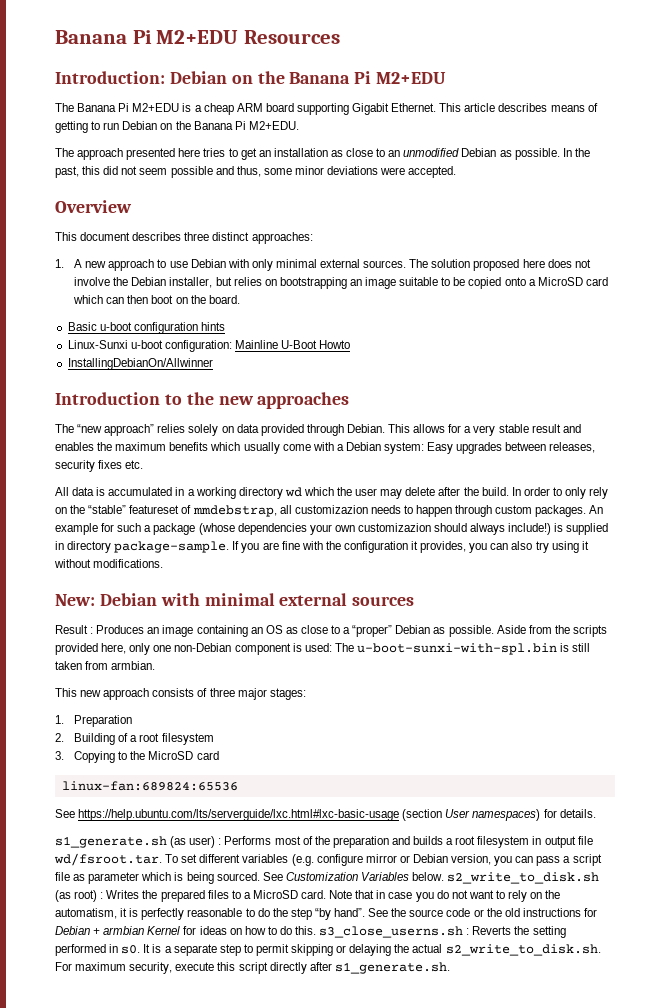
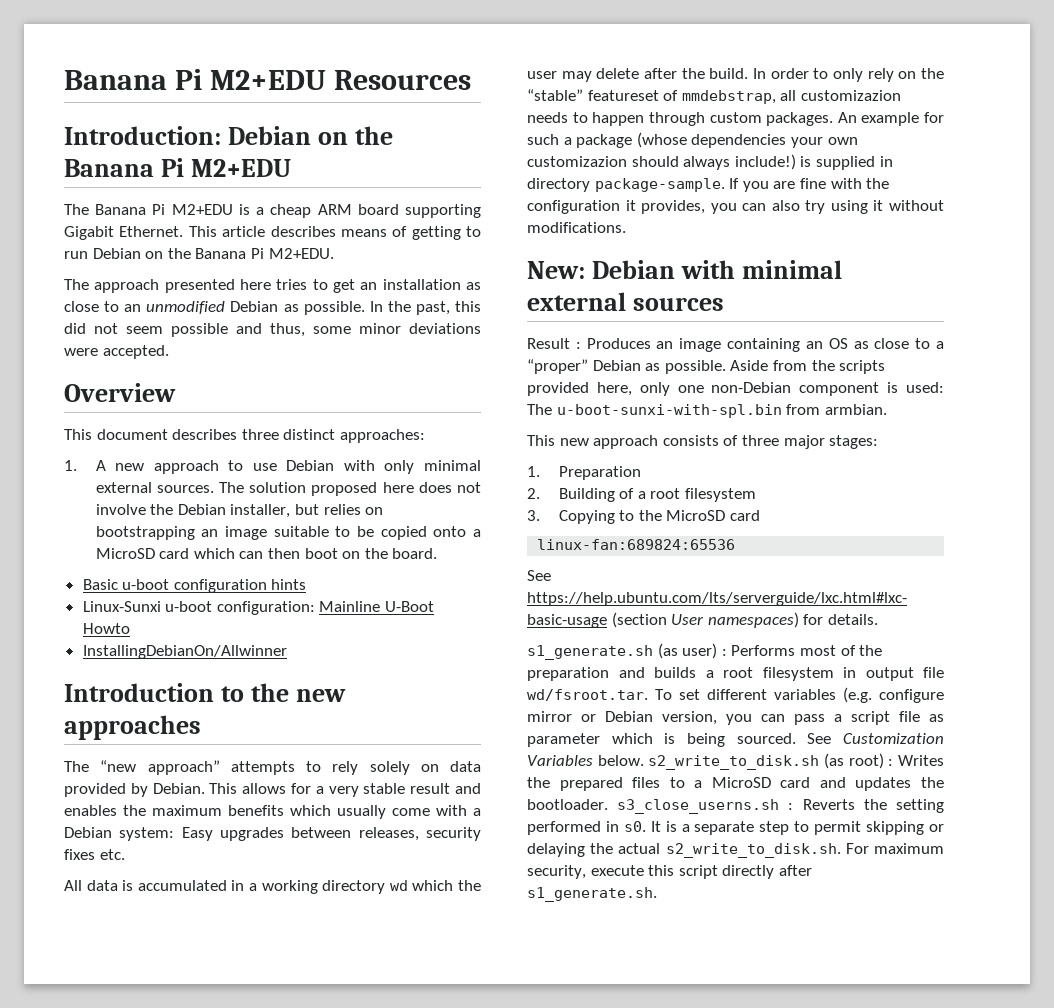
- The “new approach” relies solely on data provided through Debian.
+ The “new approach” attempts to rely solely on data provided by Debian.
- Aside from the scripts provided here, only one non-Debian component is used: The u-boot-sunxi-with-spl.bin is still taken from armbian.
+ Aside from the scripts provided here, only one non-Debian component is used: The u-boot-sunxi-with-spl.bin from armbian.
- See Customization Variables below. s2_write_to_disk.sh (as root) : Writes the prepared files to a MicroSD card. Note that in case you do not want to rely on the automatism, it is perfectly reasonable to do the step “by hand”. See the source code or the old instructions for Debian + armbian Kernel for ideas on how to do this. s3_close_userns.sh : Reverts the setting performed in s0.
+ See Customization Variables below. s2_write_to_disk.sh (as root) : Writes the prepared files to a MicroSD card and updates the bootloader. s3_close_userns.sh : Reverts the setting performed in s0.

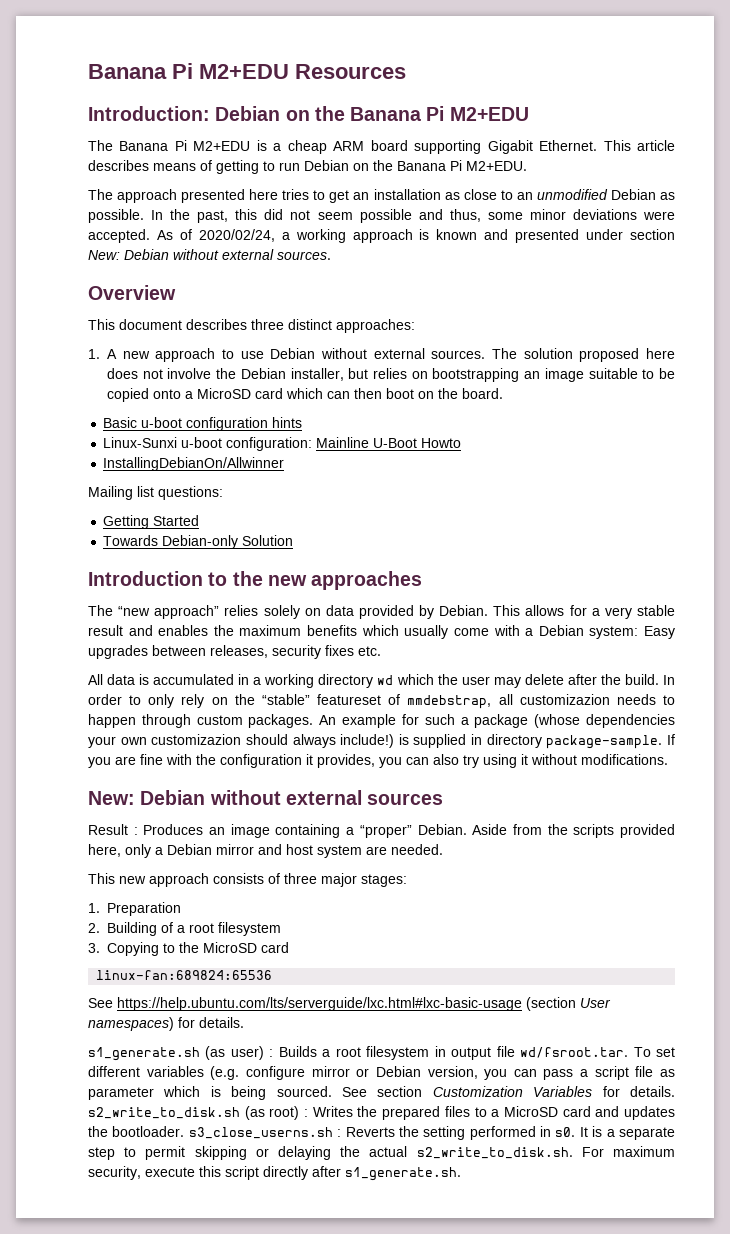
+ As of 2020/02/24, a working approach is known and presented under section New: Debian without external sources.
- 1. A new approach to use Debian with only minimal external sources.
+ 1. A new approach to use Debian without external sources.
+ Mailing list questions:
+ Getting Started
+ Towards Debian-only Solution
- The “new approach” attempts to rely solely on data provided by Debian.
+ The “new approach” relies solely on data provided by Debian.
- New: Debian with minimal external sources
+ New: Debian without external sources
- Result : Produces an image containing an OS as close to a “proper” Debian as possible.
+ Result : Produces an image containing a “proper” Debian.
- Aside from the scripts provided here, only one non-Debian component is used: The u-boot-sunxi-with-spl.bin from armbian.
+ Aside from the scripts provided here, only a Debian mirror and host system are needed.
- s1_generate.sh (as user) : Performs most of the preparation and builds a root filesystem in output file wd/fsroot.tar. To set different variables (e.g. configure mirror or Debian version, you can pass a script file as parameter which is being sourced.
+ s1_generate.sh (as user) : Builds a root filesystem in output file wd/fsroot.tar. To set different variables (e.g. configure mirror or Debian version, you can pass a script file as parameter which is being sourced.
- See Customization Variables below. s2_write_to_disk.sh (as root) : Writes the prepared files to a MicroSD card and updates the bootloader. s3_close_userns.sh : Reverts the setting performed in s0.
+ See section Customization Variables for details. s2_write_to_disk.sh (as root) : Writes the prepared files to a MicroSD card and updates the bootloader. s3_close_userns.sh : Reverts the setting performed in s0.

